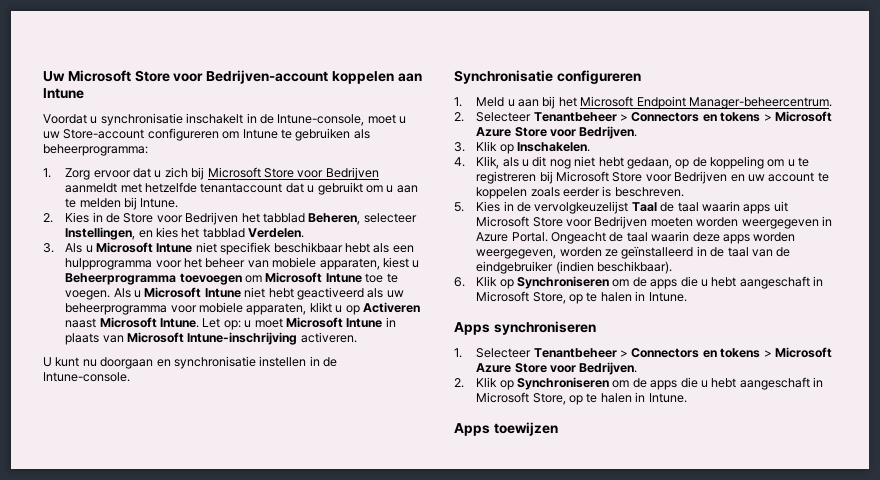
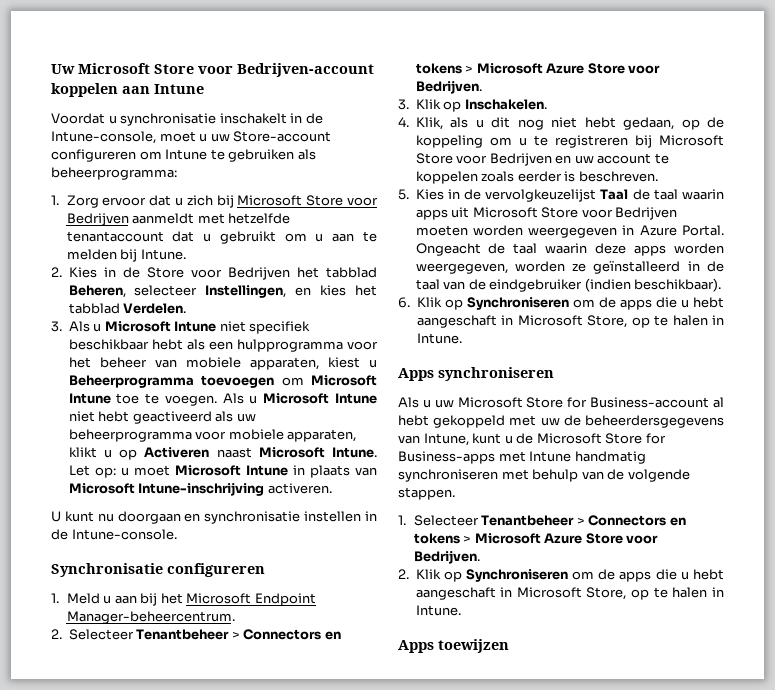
+ Als u uw Microsoft Store for Business-account al hebt gekoppeld met uw de beheerdersgegevens van Intune, kunt u de Microsoft Store for Business-apps met Intune handmatig synchroniseren met behulp van de volgende stappen.

